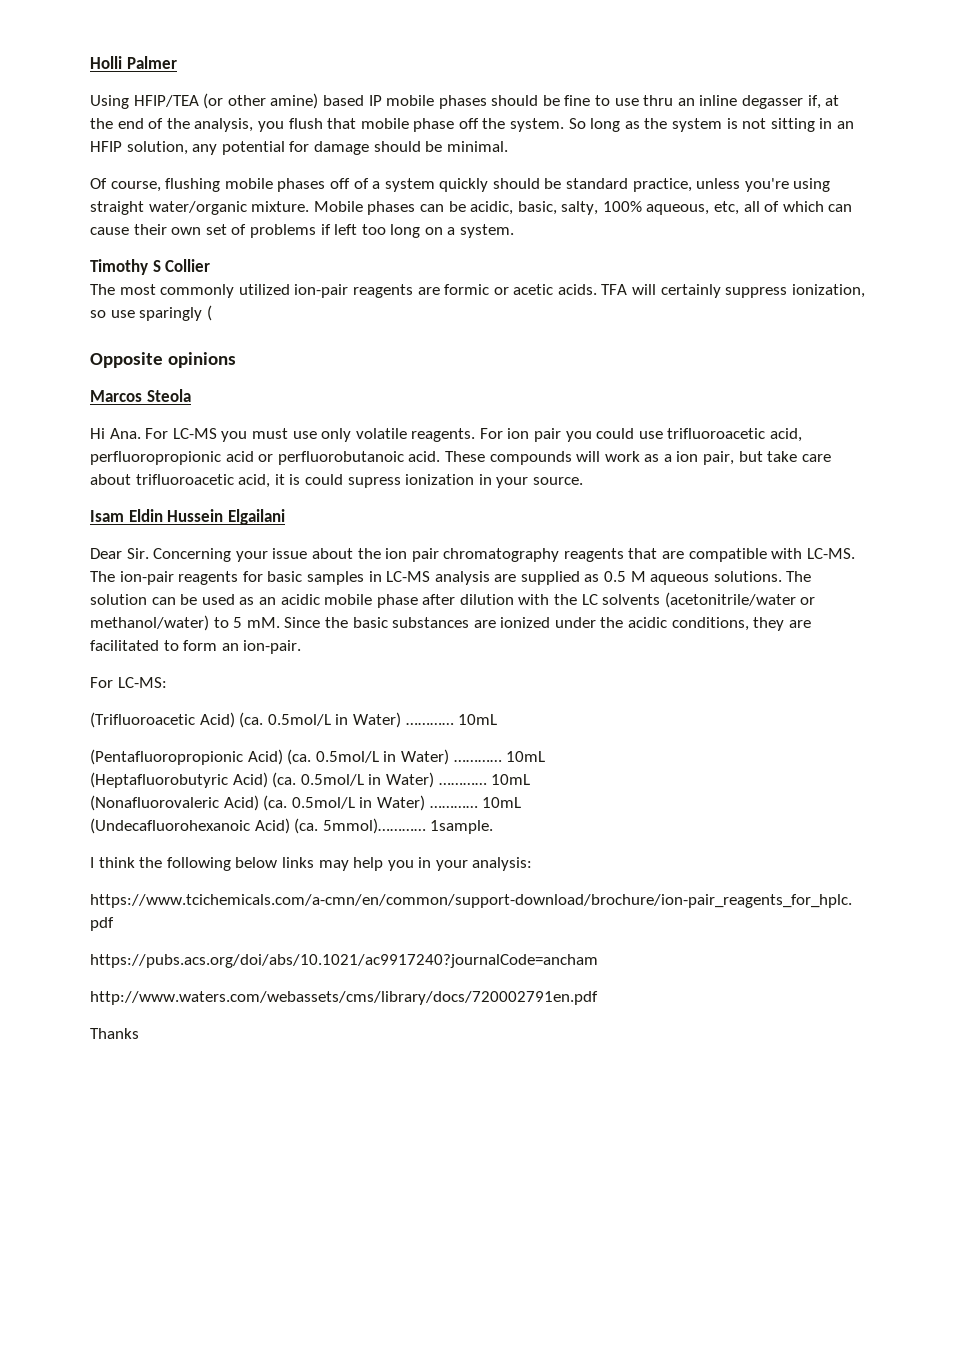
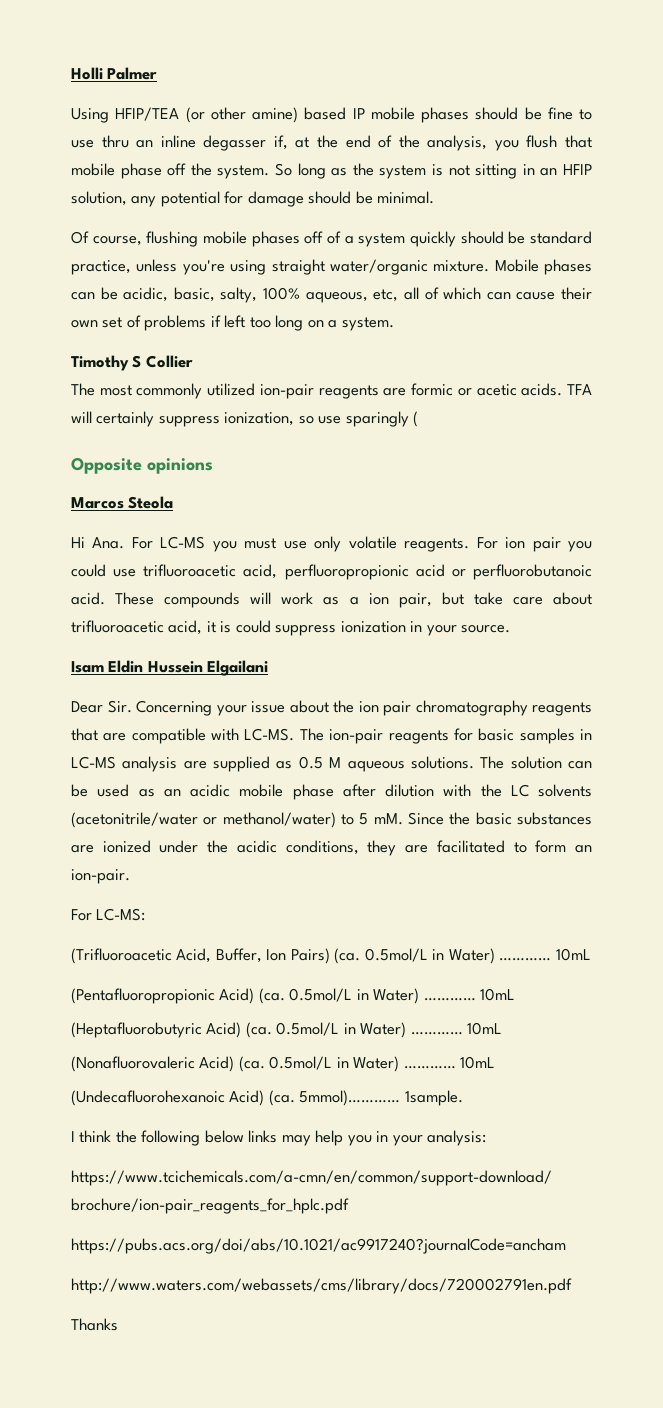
- These compounds will work as a ion pair, but take care about trifluoroacetic acid, it is could supress ionization in your source.
+ These compounds will work as a ion pair, but take care about trifluoroacetic acid, it is could suppress ionization in your source.
- (Trifluoroacetic Acid) (ca. 0.5mol/L in Water) …………
+ (Trifluoroacetic Acid, Buffer, Ion Pairs) (ca. 0.5mol/L in Water) …………

